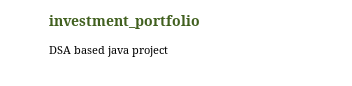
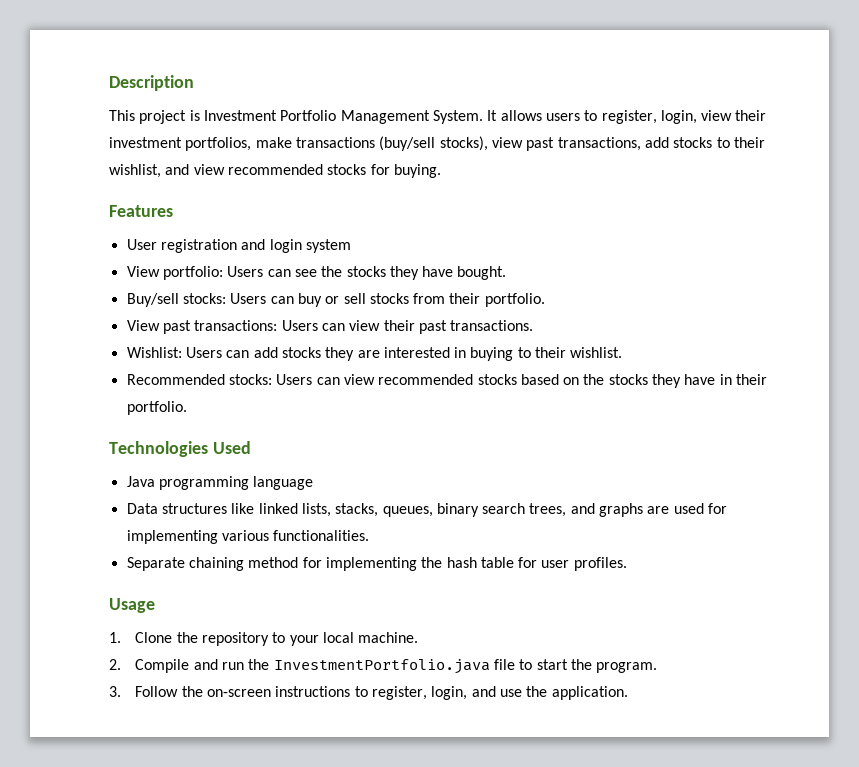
- investment_portfolio
- DSA based java project
+ Description
+ This project is Investment Portfolio Management System. It allows users to register, login, view their investment portfolios, make transactions (buy/sell stocks), view past transactions, add stocks to their wishlist, and view recommended stocks for buying.
+ Features
+ User registration and login system
+ View portfolio: Users can see the stocks they have bought.
+ Buy/sell stocks: Users can buy or sell stocks from their portfolio.
+ View past transactions: Users can view their past transactions.
+ Wishlist: Users can add stocks they are interested in buying to their wishlist.
+ Recommended stocks: Users can view recommended stocks based on the stocks they have in their portfolio.
+ Technologies Used
+ Java programming language
+ Data structures like linked lists, stacks, queues, binary search trees, and graphs are used for implementing various functionalities.
+ Separate chaining method for implementing the hash table for user profiles.
+ Usage
+ 1. Clone the repository to your local machine.
+ 2. Compile and run the InvestmentPortfolio.java file to start the program.
+ 3. Follow the on-screen instructions to register, login, and use the application.

